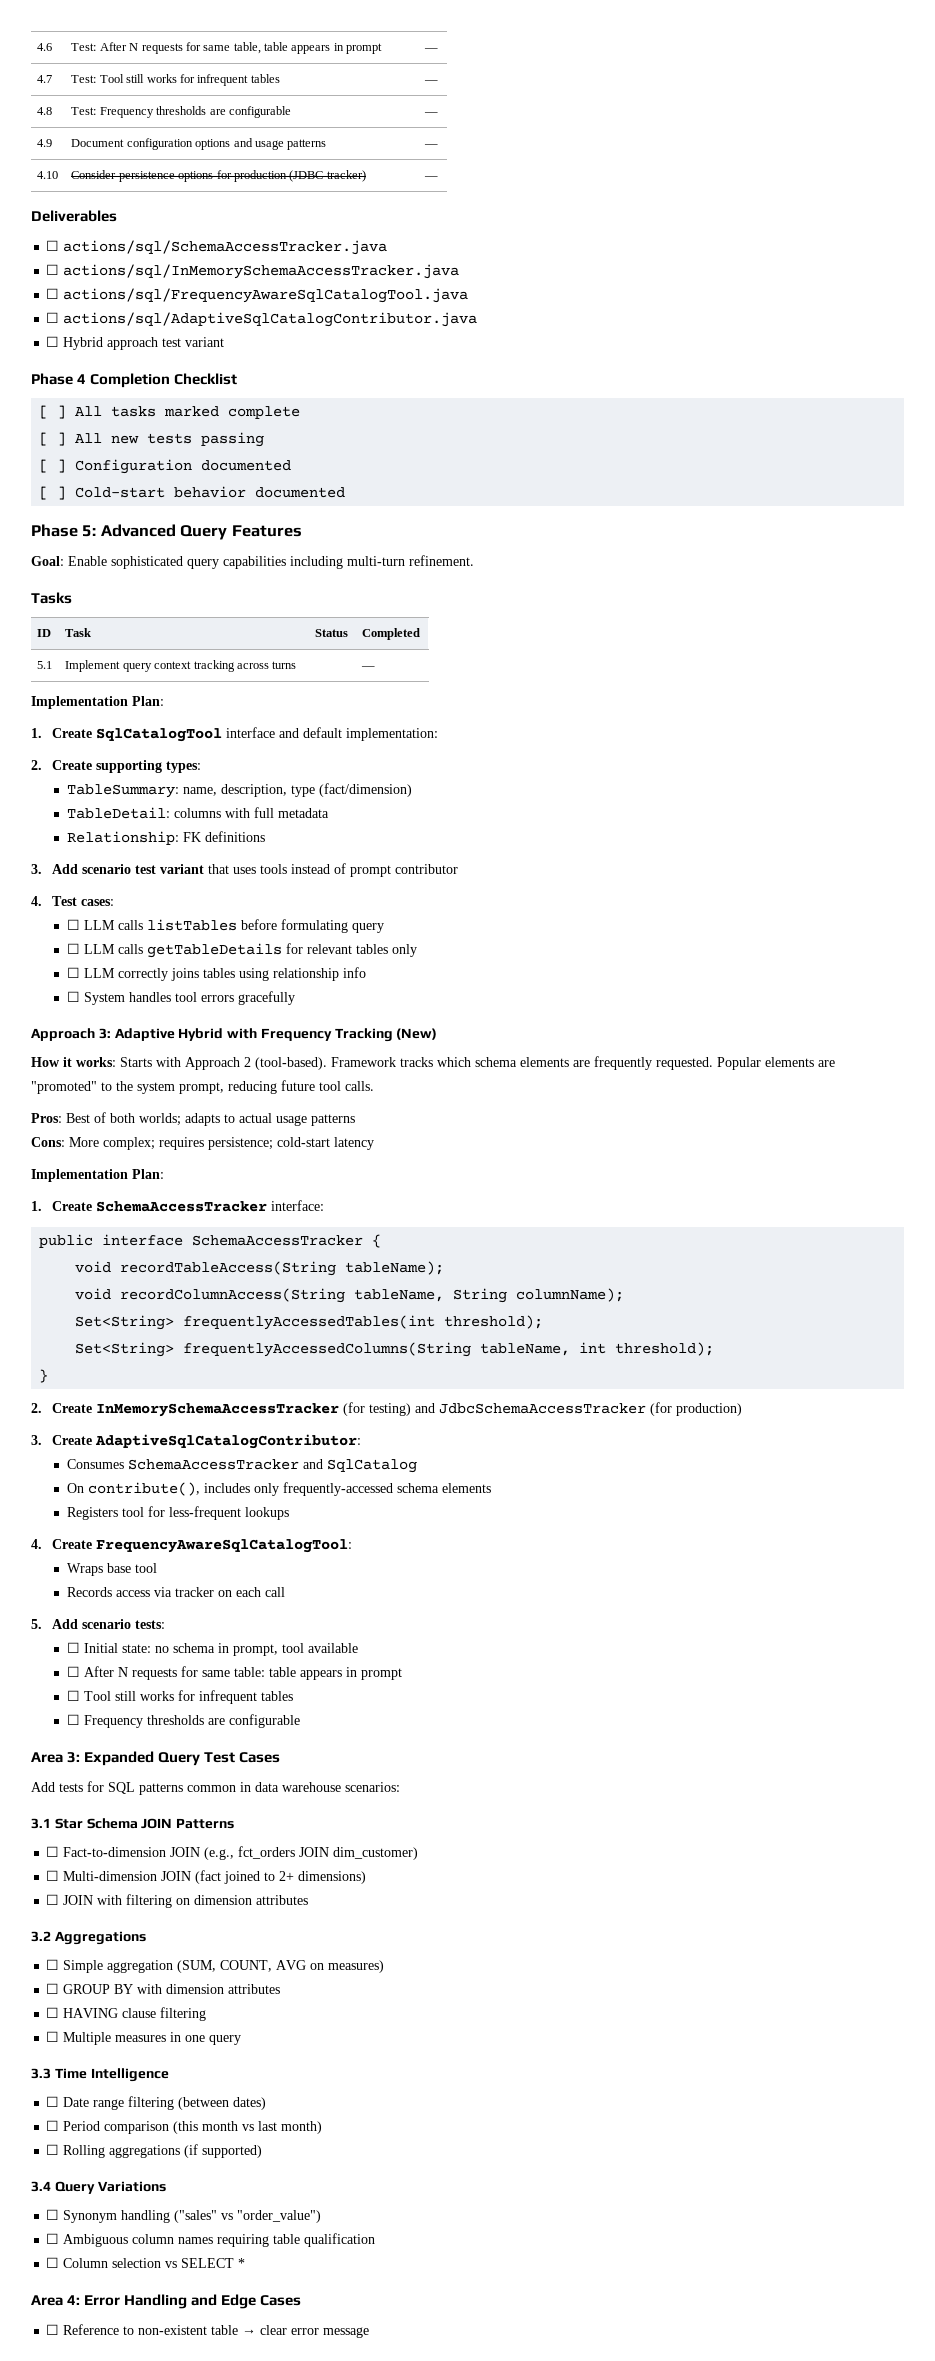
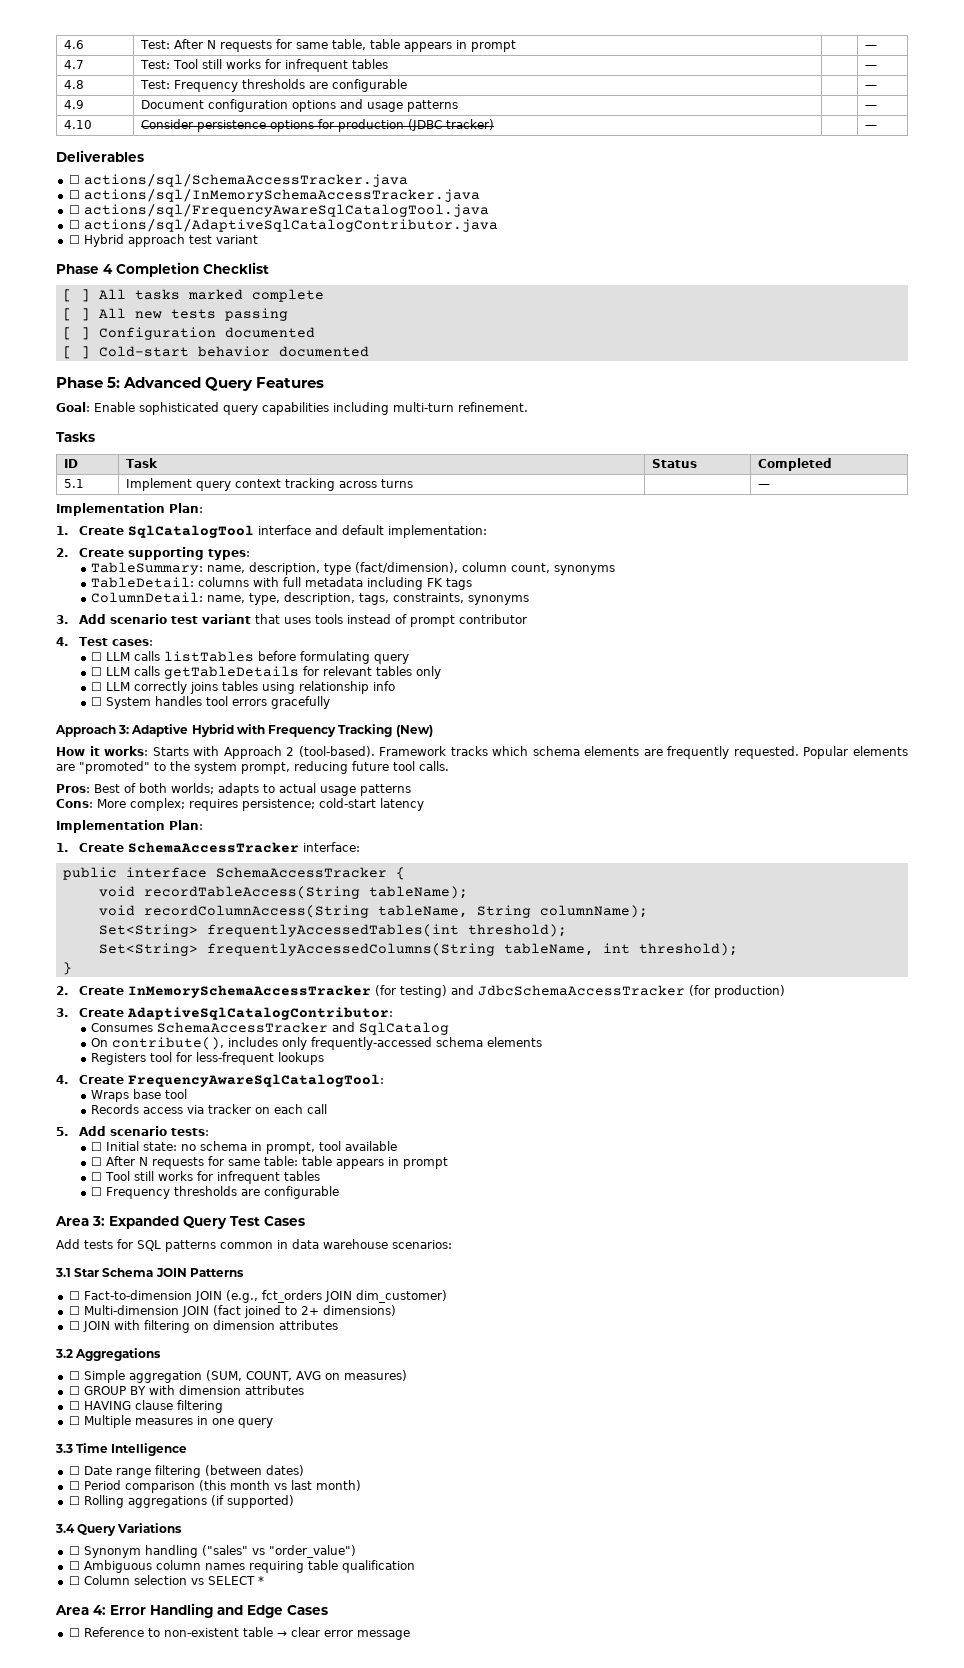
- TableSummary: name, description, type (fact/dimension)
+ TableSummary: name, description, type (fact/dimension), column count, synonyms
- TableDetail: columns with full metadata
- Relationship: FK definitions
+ TableDetail: columns with full metadata including FK tags
+ ColumnDetail: name, type, description, tags, constraints, synonyms

